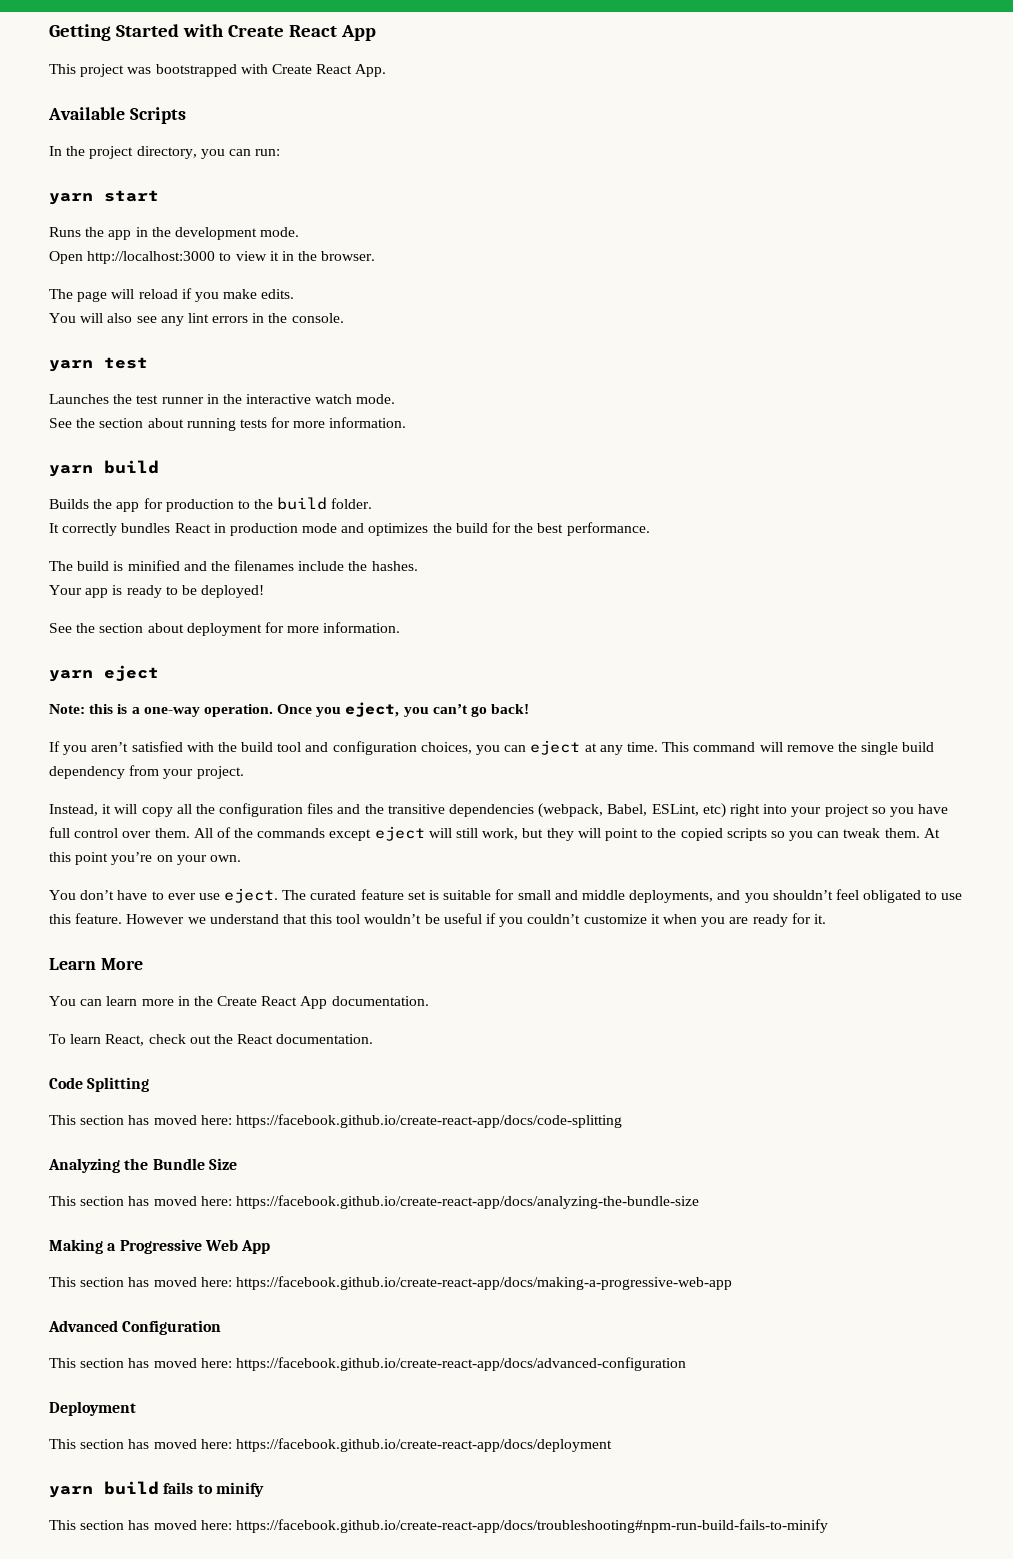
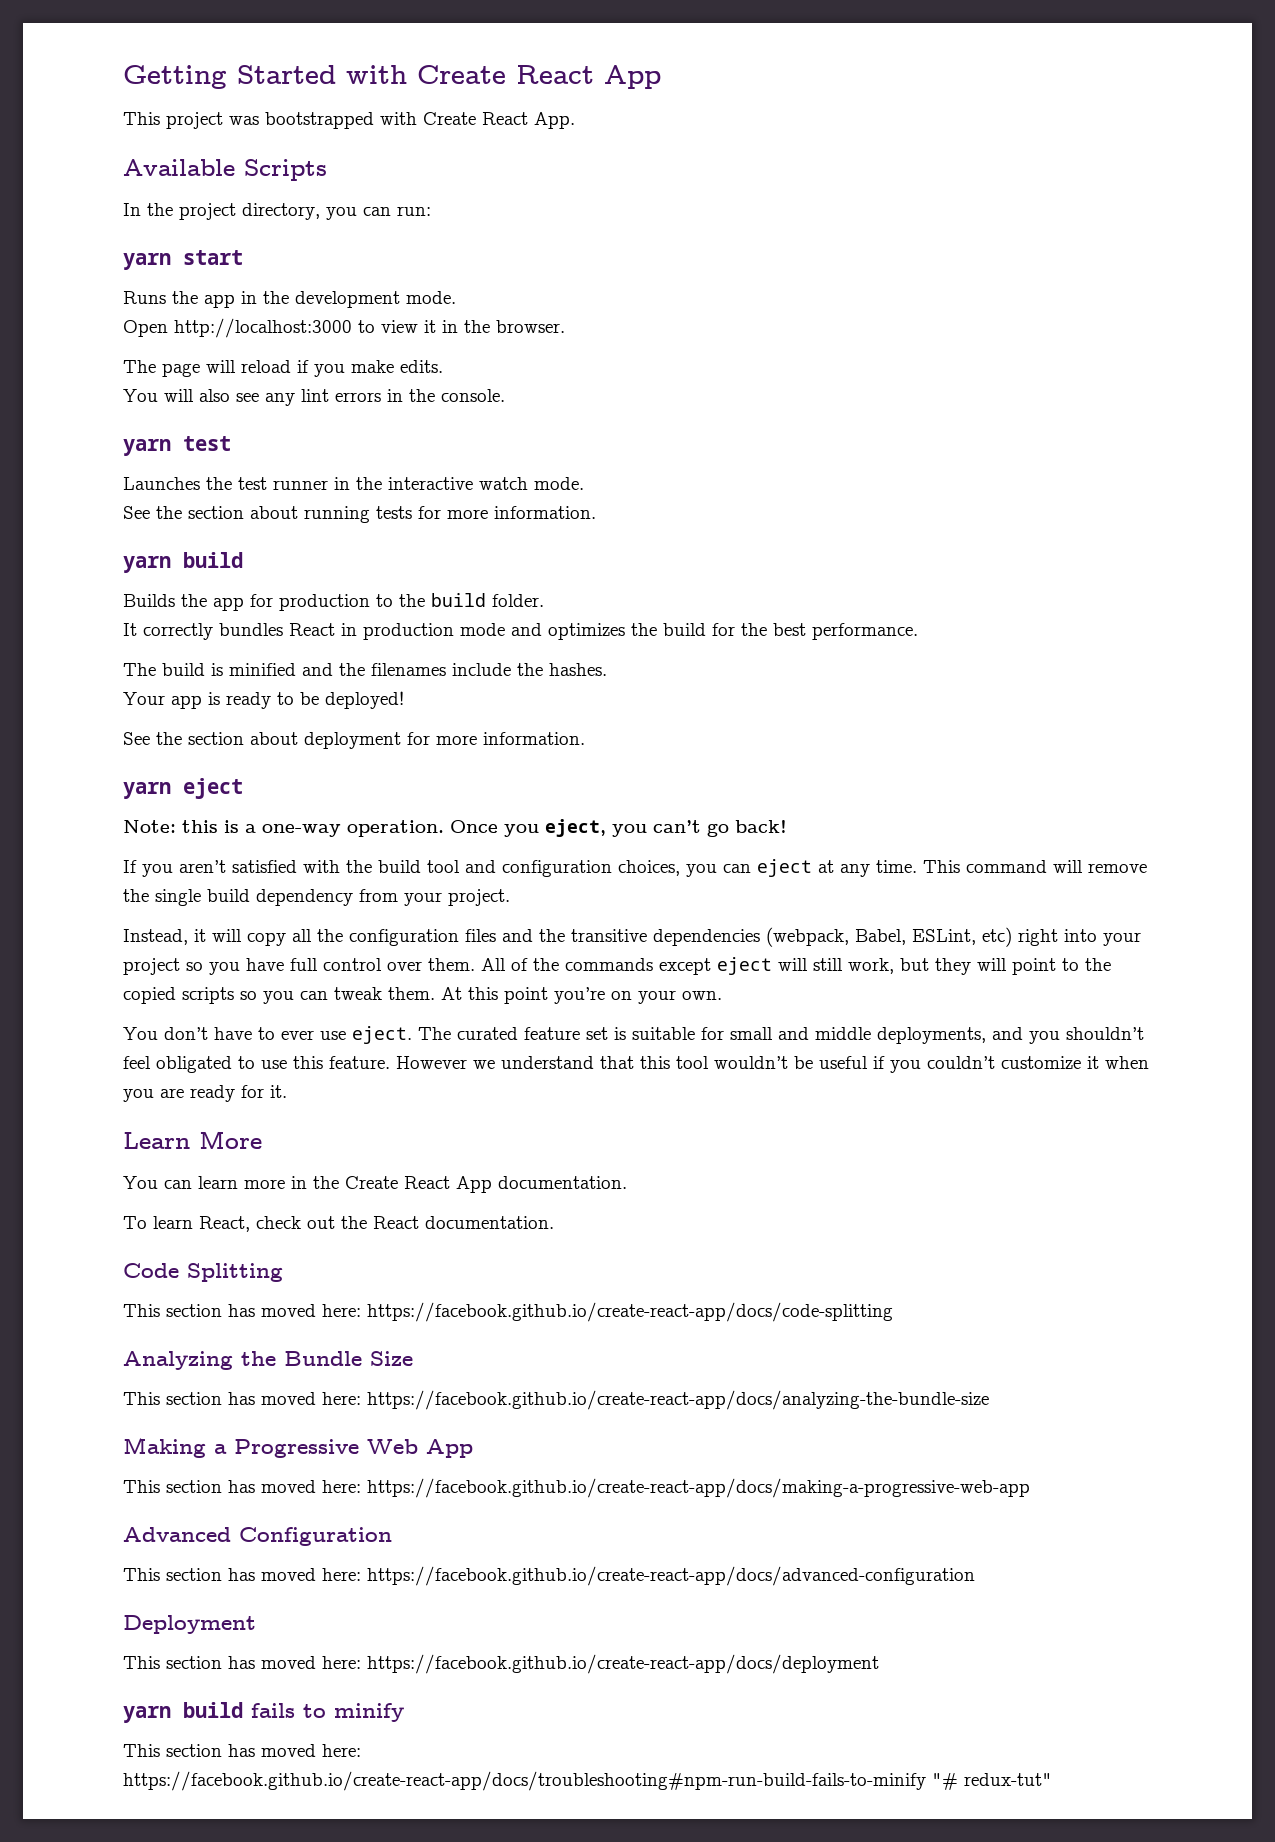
- This section has moved here: https://facebook.github.io/create-react-app/docs/troubleshooting#npm-run-build-fails-to-minify
+ This section has moved here: https://facebook.github.io/create-react-app/docs/troubleshooting#npm-run-build-fails-to-minify "# redux-tut"

